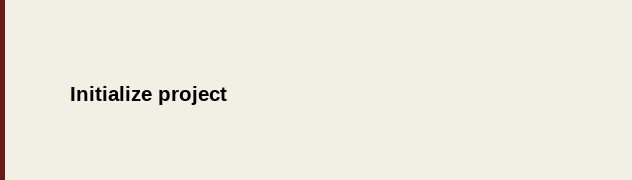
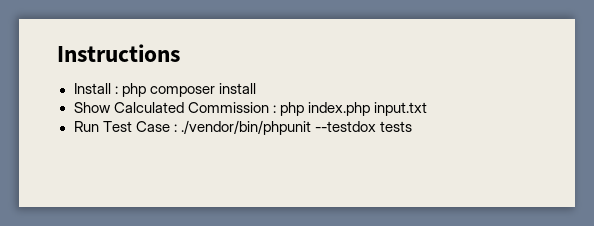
- Initialize project
+ Instructions
+ Install : php composer install
+ Show Calculated Commission : php index.php input.txt
+ Run Test Case : ./vendor/bin/phpunit --testdox tests

